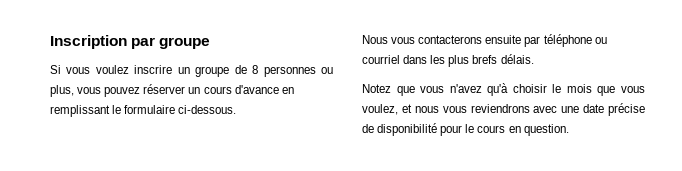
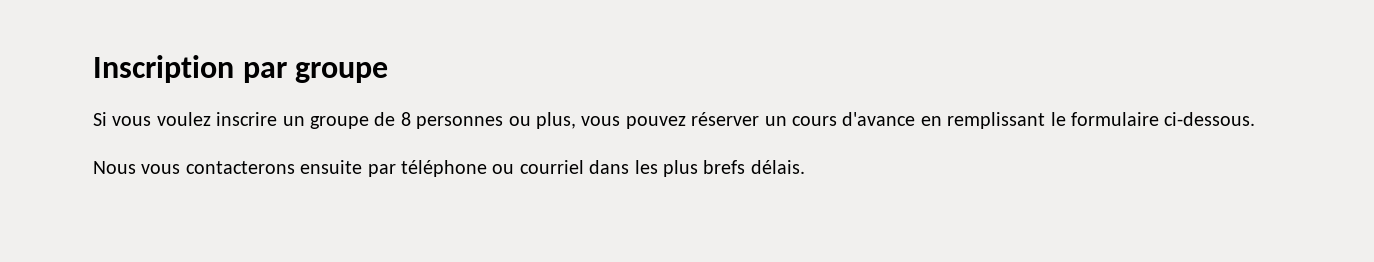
- Notez que vous n'avez qu'à choisir le mois que vous voulez, et nous vous reviendrons avec une date précise de disponibilité pour le cours en question.

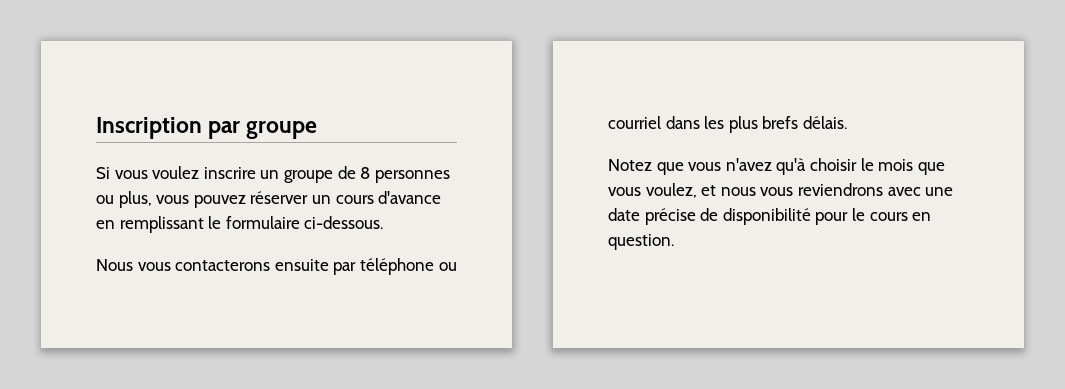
+ Notez que vous n'avez qu'à choisir le mois que vous voulez, et nous vous reviendrons avec une date précise de disponibilité pour le cours en question.

